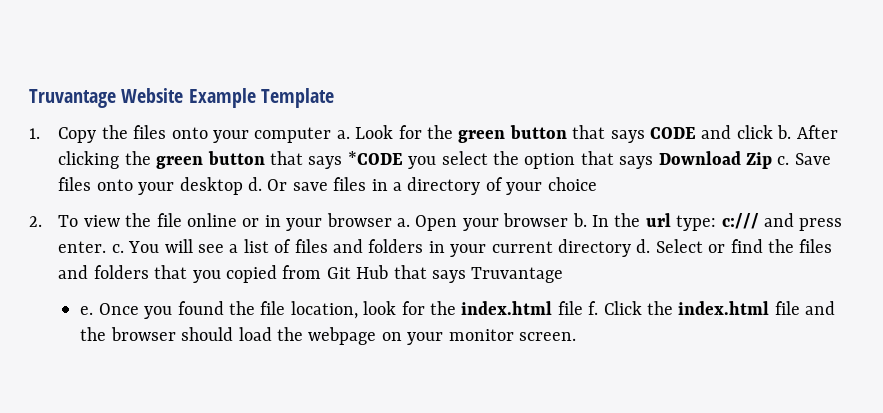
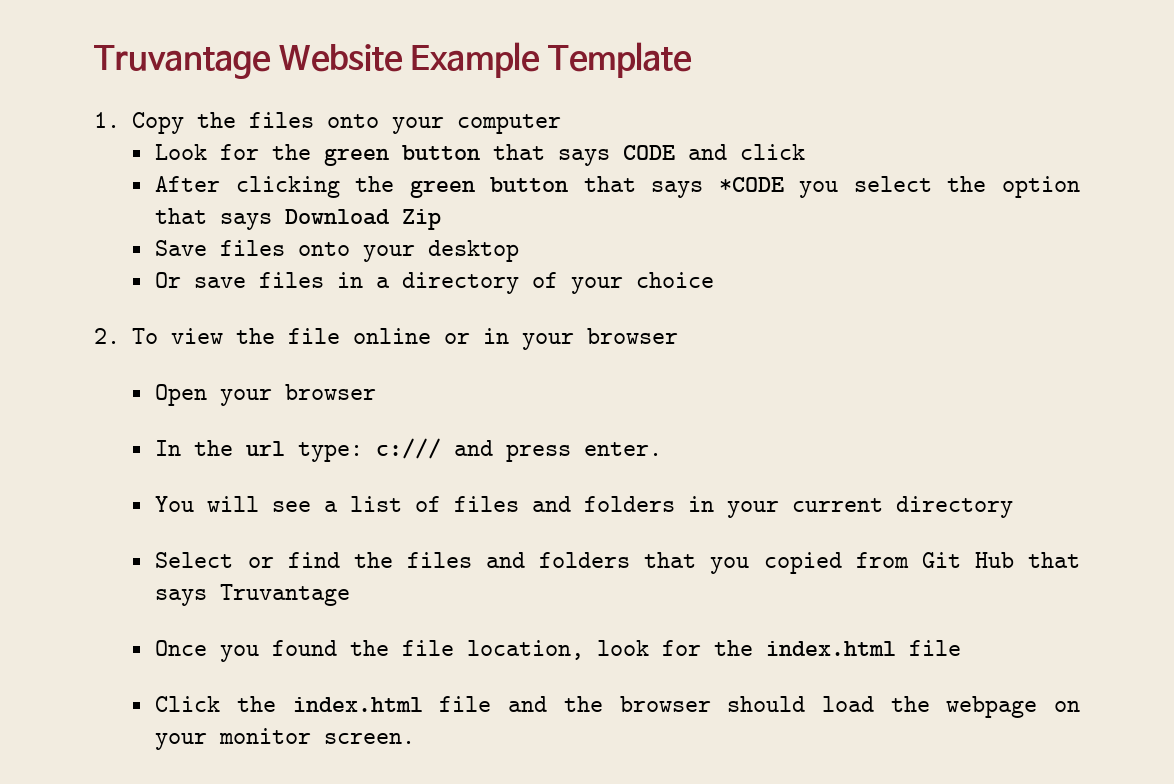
- 1. Copy the files onto your computer a. Look for the green button that says CODE and click b. After clicking the green button that says *CODE you select the option that says Download Zip c. Save files onto your desktop d. Or save files in a directory of your choice
+ 1. Copy the files onto your computer
+ Look for the green button that says CODE and click
+ After clicking the green button that says *CODE you select the option that says Download Zip
+ Save files onto your desktop
+ Or save files in a directory of your choice
- 2. To view the file online or in your browser a. Open your browser b. In the url type: c:/// and press enter. c. You will see a list of files and folders in your current directory d. Select or find the files and folders that you copied from Git Hub that says Truvantage
+ 2. To view the file online or in your browser
+ Open your browser
+ In the url type: c:/// and press enter.
+ You will see a list of files and folders in your current directory
+ Select or find the files and folders that you copied from Git Hub that says Truvantage
- e. Once you found the file location, look for the index.html file f. Click the index.html file and the browser should load the webpage on your monitor screen.
+ Once you found the file location, look for the index.html file
+ Click the index.html file and the browser should load the webpage on your monitor screen.

